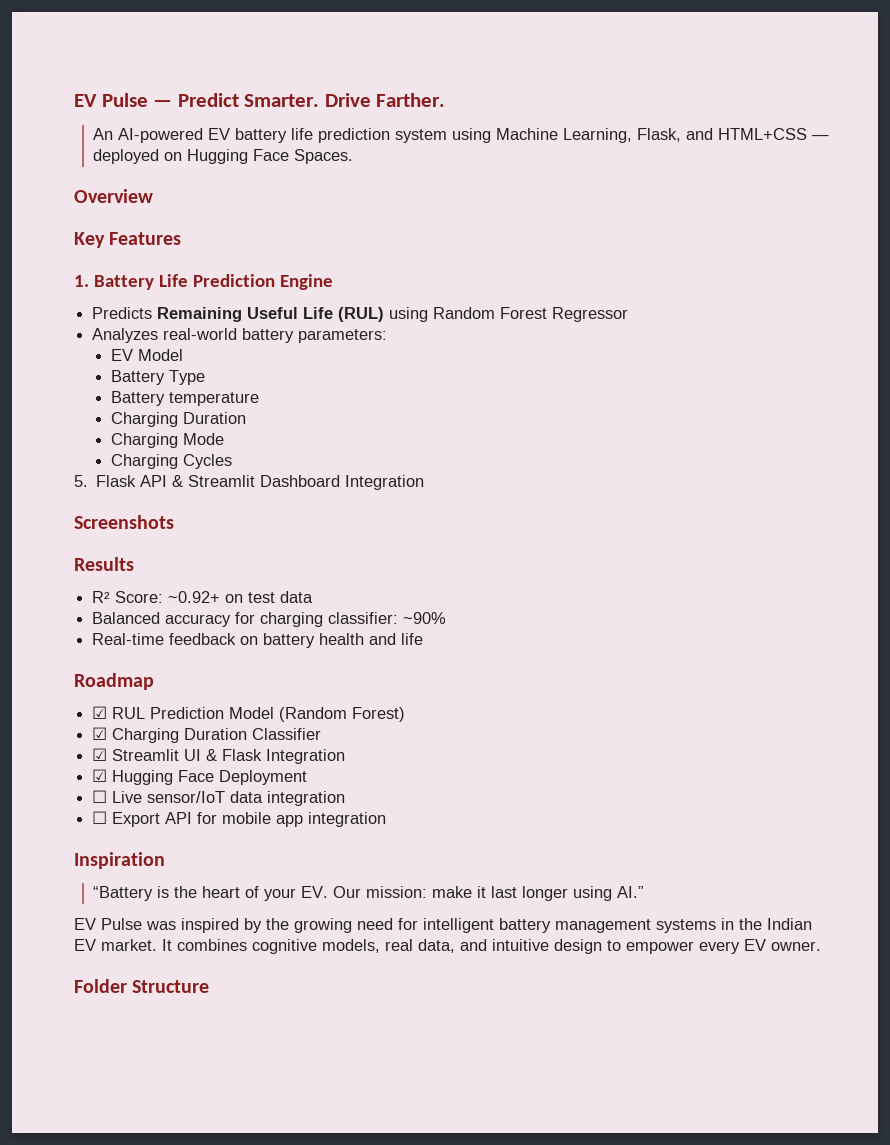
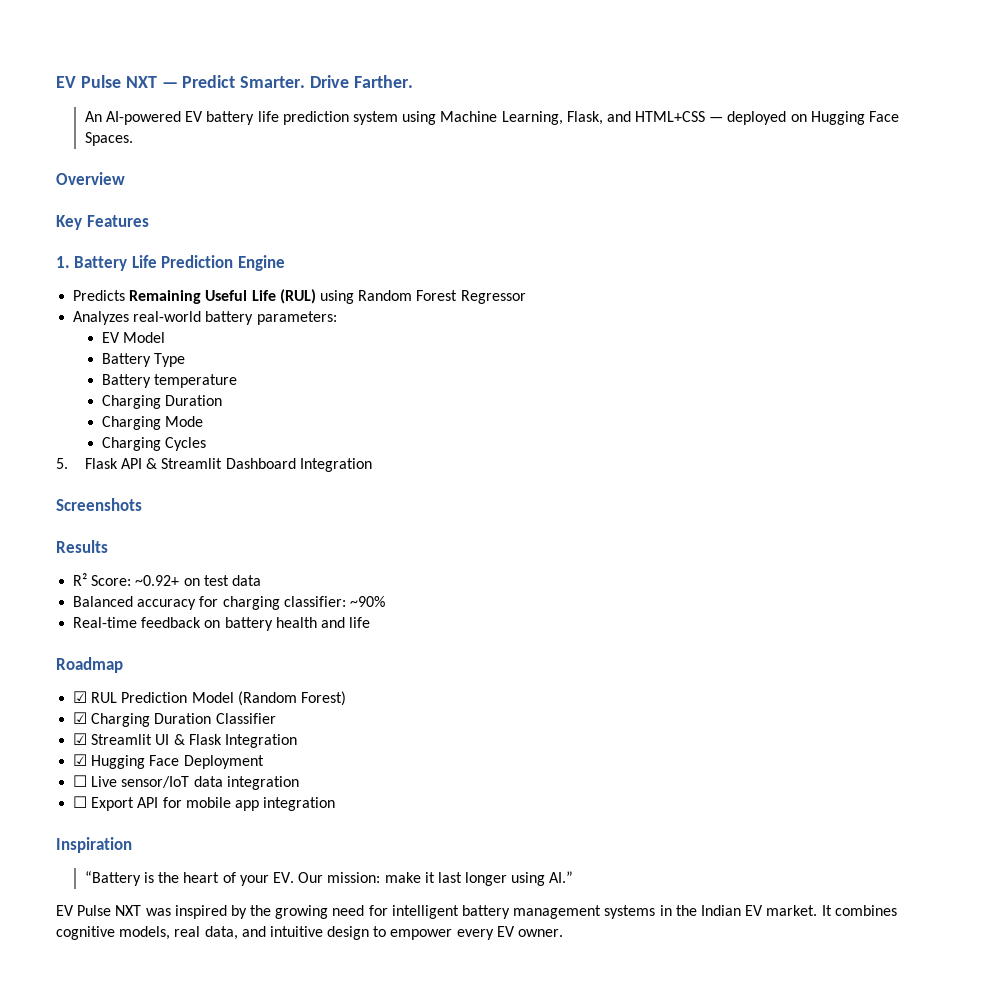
- EV Pulse — Predict Smarter.
+ EV Pulse NXT — Predict Smarter.
- EV Pulse was inspired by the growing need for intelligent battery management systems in the Indian EV market.
+ EV Pulse NXT was inspired by the growing need for intelligent battery management systems in the Indian EV market.
- Folder Structure

